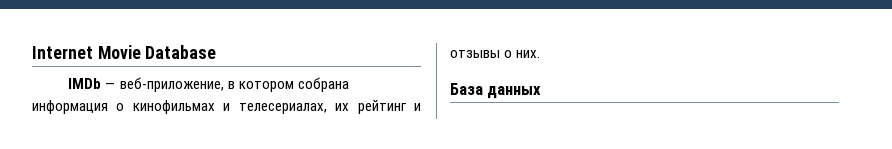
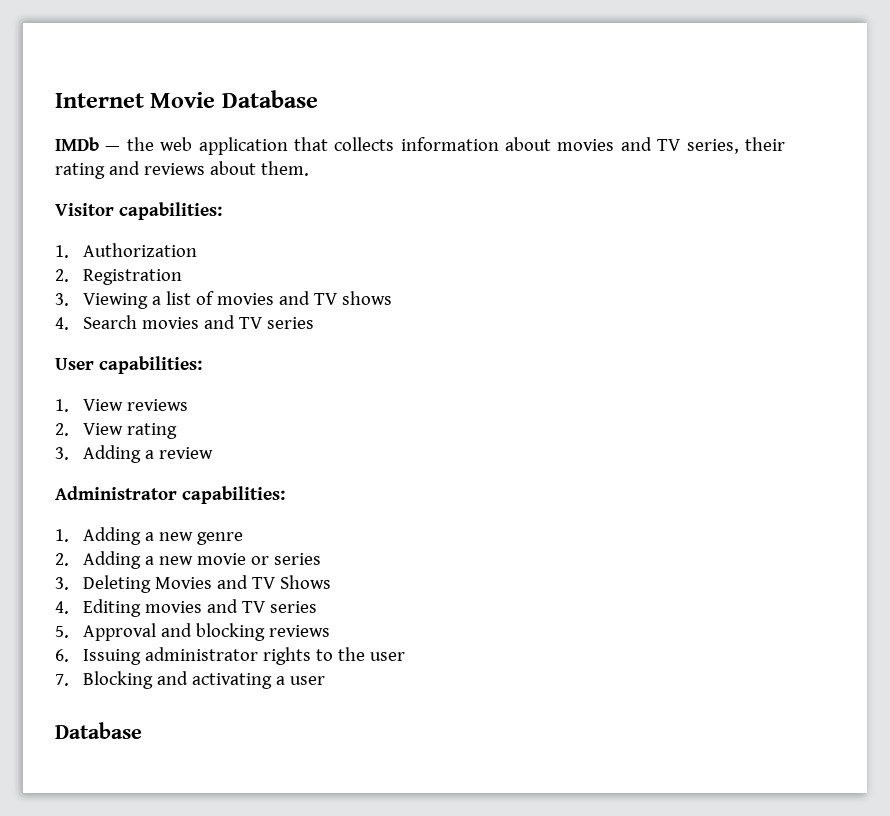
- IMDb — веб-приложение, в котором собрана информация о кинофильмах и телесериалах, их рейтинг и отзывы о них.
- База данных
+ IMDb — the web application that collects information about movies and TV series, their rating and reviews about them.
+ Visitor capabilities:
+ 1. Authorization
+ 2. Registration
+ 3. Viewing a list of movies and TV shows
+ 4. Search movies and TV series
+ User capabilities:
+ 1. View reviews
+ 2. View rating
+ 3. Adding a review
+ Administrator capabilities:
+ 1. Adding a new genre
+ 2. Adding a new movie or series
+ 3. Deleting Movies and TV Shows
+ 4. Editing movies and TV series
+ 5. Approval and blocking reviews
+ 6. Issuing administrator rights to the user
+ 7. Blocking and activating a user
+ Database

